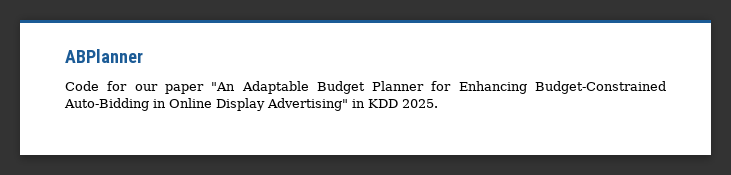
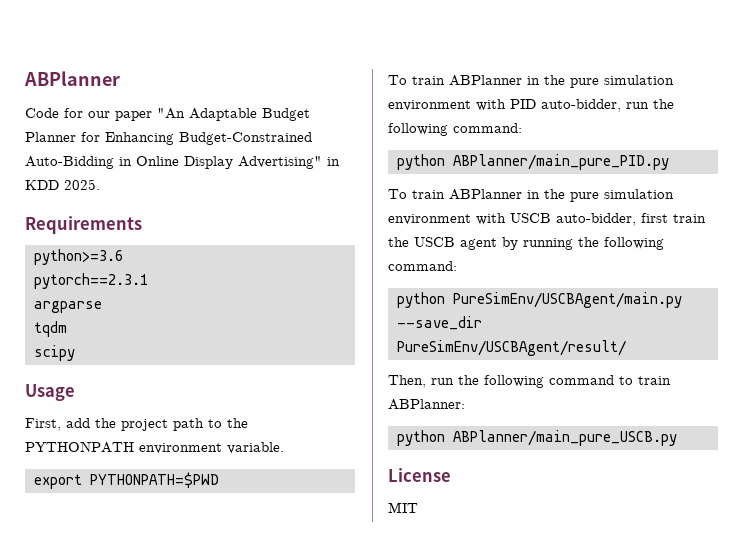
+ Requirements
+ python>=3.6
+ pytorch==2.3.1
+ argparse
+ tqdm
+ scipy
+ Usage
+ First, add the project path to the PYTHONPATH environment variable.
+ export PYTHONPATH=$PWD
+ To train ABPlanner in the pure simulation environment with PID auto-bidder, run the following command:
+ python ABPlanner/main_pure_PID.py
+ To train ABPlanner in the pure simulation environment with USCB auto-bidder, first train the USCB agent by running the following command:
+ python PureSimEnv/USCBAgent/main.py --save_dir PureSimEnv/USCBAgent/result/
+ Then, run the following command to train ABPlanner:
+ python ABPlanner/main_pure_USCB.py
+ License
+ MIT

